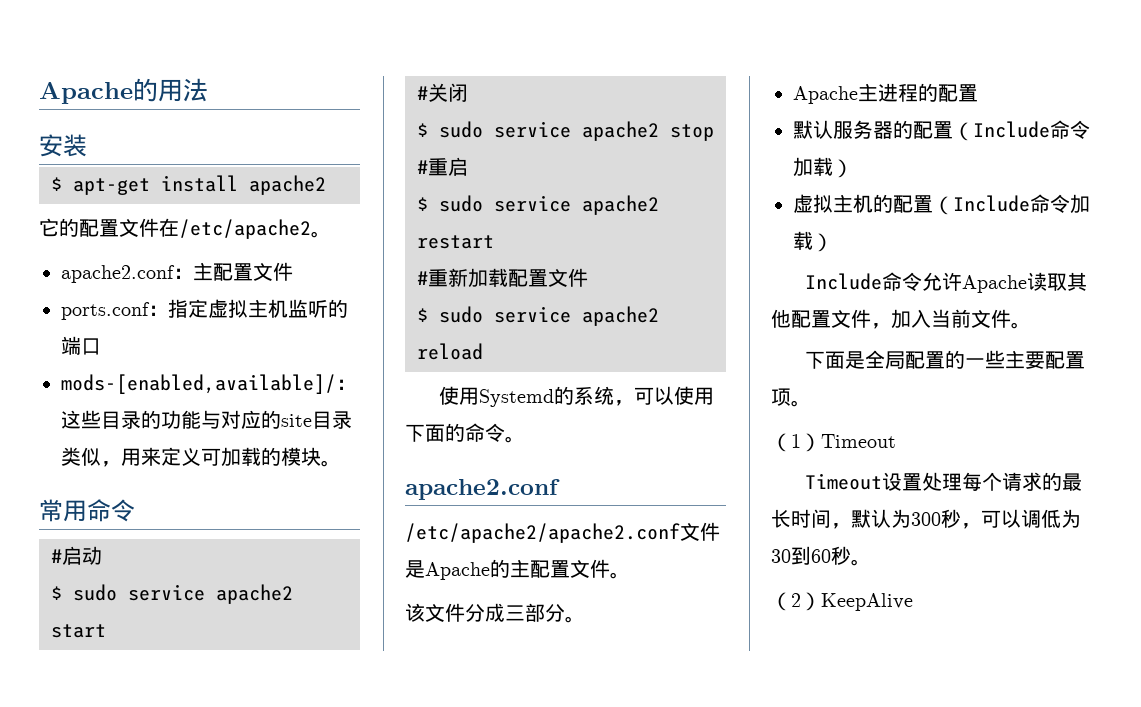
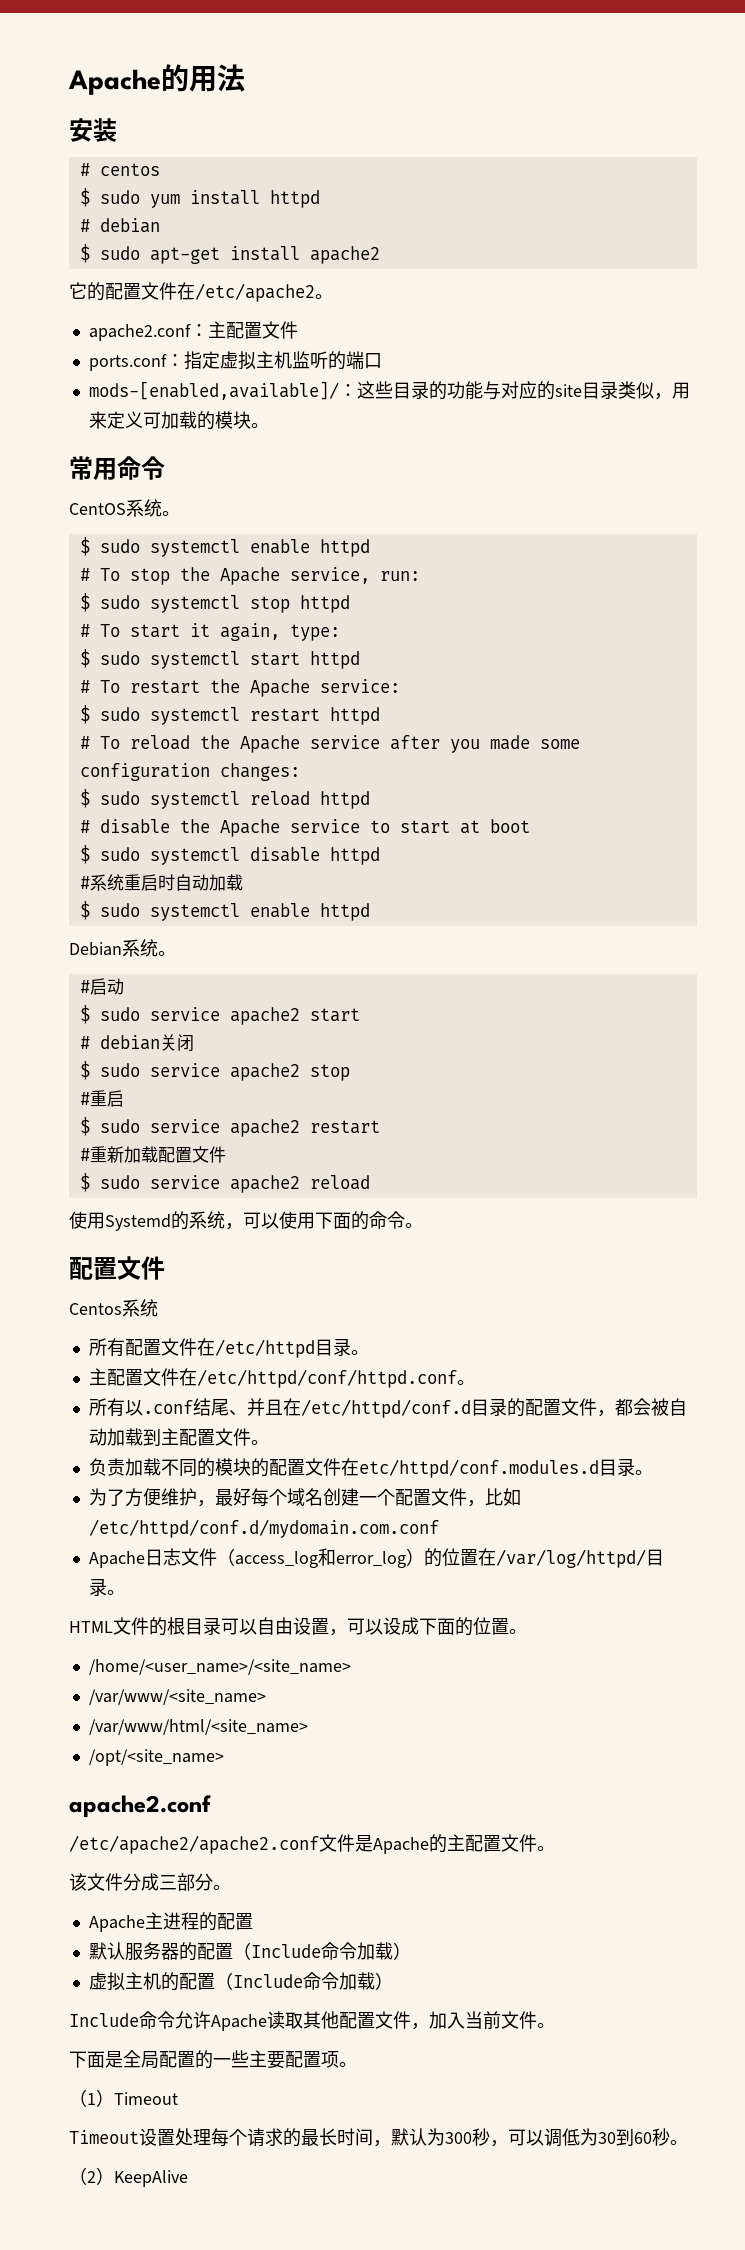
- $ apt-get install apache2
+ # centos
+ $ sudo yum install httpd
+ # debian
+ $ sudo apt-get install apache2
+ CentOS系统。
+ $ sudo systemctl enable httpd
+ # To stop the Apache service, run:
+ $ sudo systemctl stop httpd
+ # To start it again, type:
+ $ sudo systemctl start httpd
+ # To restart the Apache service:
+ $ sudo systemctl restart httpd
+ # To reload the Apache service after you made some configuration changes:
+ $ sudo systemctl reload httpd
+ # disable the Apache service to start at boot
+ $ sudo systemctl disable httpd
+ #系统重启时自动加载
+ $ sudo systemctl enable httpd
+ Debian系统。
- #关闭
+ # debian关闭
  使用Systemd的系统，可以使用下面的命令。
+ 配置文件
+ Centos系统
+ 所有配置文件在/etc/httpd目录。
+ 主配置文件在/etc/httpd/conf/httpd.conf。
+ 所有以.conf结尾、并且在/etc/httpd/conf.d目录的配置文件，都会被自动加载到主配置文件。
+ 负责加载不同的模块的配置文件在etc/httpd/conf.modules.d目录。
+ 为了方便维护，最好每个域名创建一个配置文件，比如/etc/httpd/conf.d/mydomain.com.conf
+ Apache日志文件（access_log和error_log）的位置在/var/log/httpd/目录。
+ HTML文件的根目录可以自由设置，可以设成下面的位置。
+ /home/<user_name>/<site_name>
+ /var/www/<site_name>
+ /var/www/html/<site_name>
+ /opt/<site_name>

